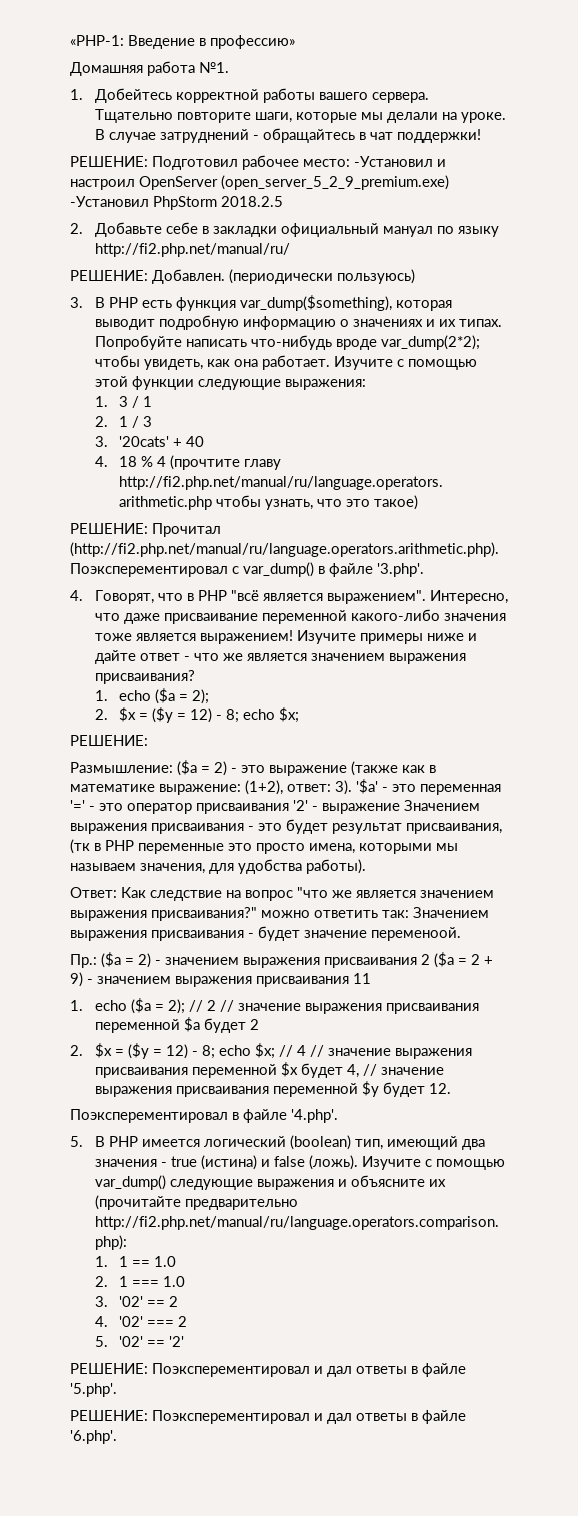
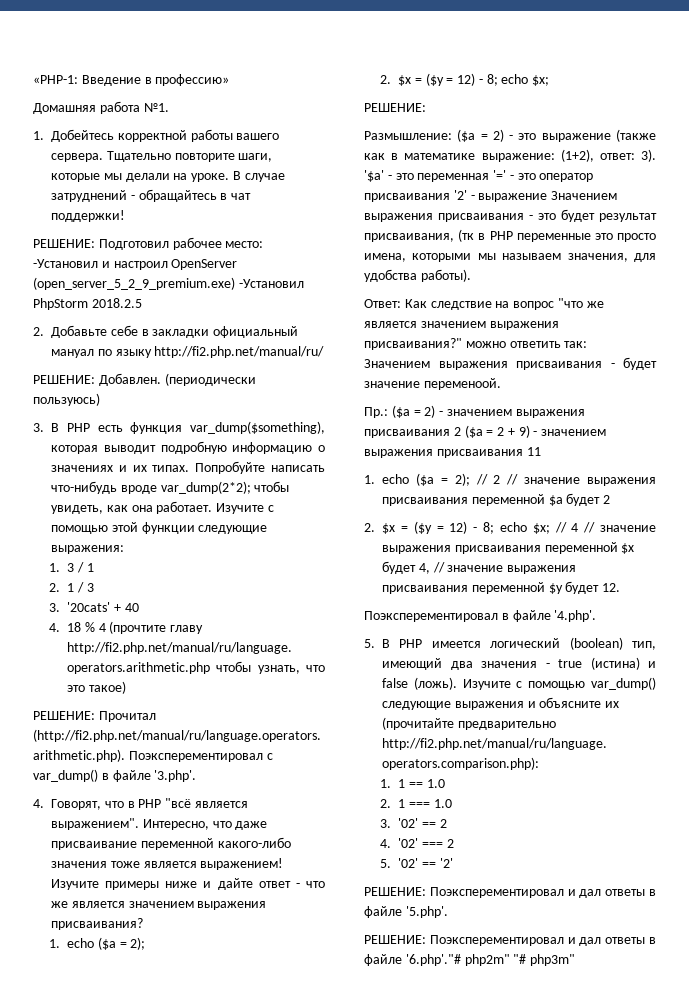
- РЕШЕНИЕ: Поэксперементировал и дал ответы в файле '6.php'.
+ РЕШЕНИЕ: Поэксперементировал и дал ответы в файле '6.php'."# php2m" "# php3m"

